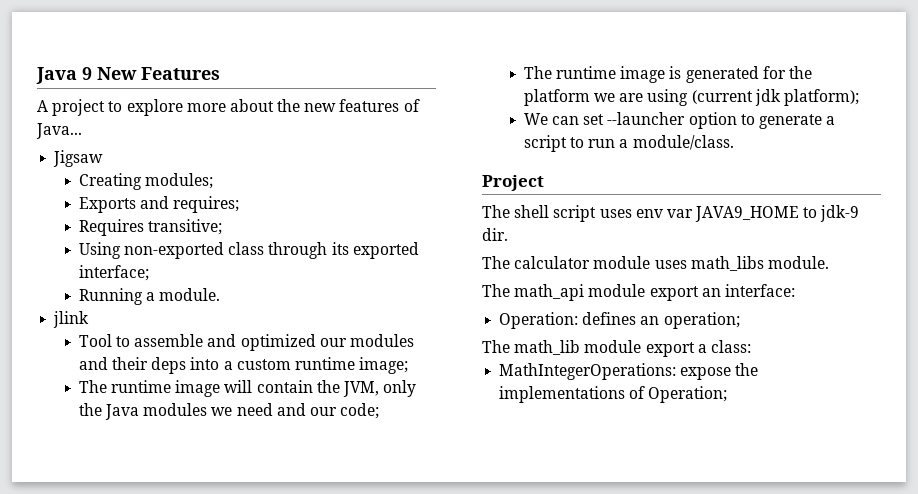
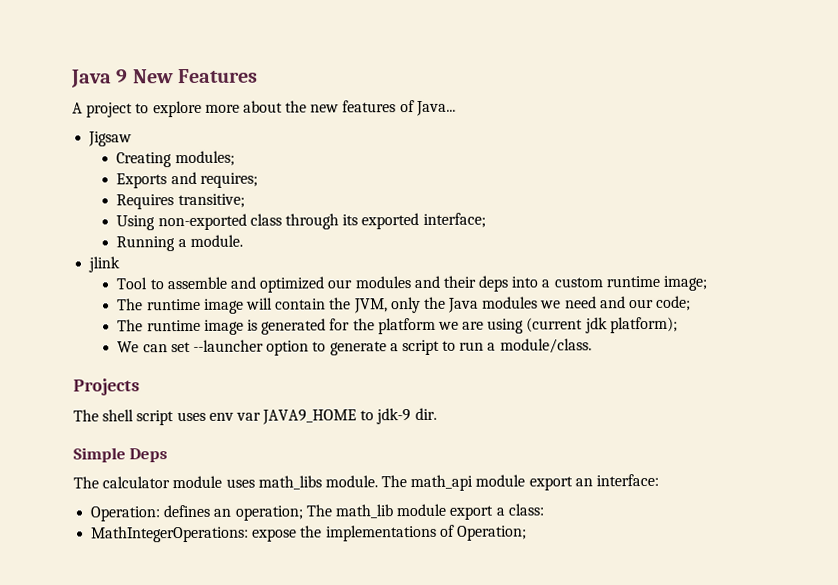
- Project
+ Projects
+ Simple Deps
- The calculator module uses math_libs module.
- The math_api module export an interface:
+ The calculator module uses math_libs module. The math_api module export an interface:
- Operation: defines an operation;
- The math_lib module export a class:
+ Operation: defines an operation; The math_lib module export a class:

